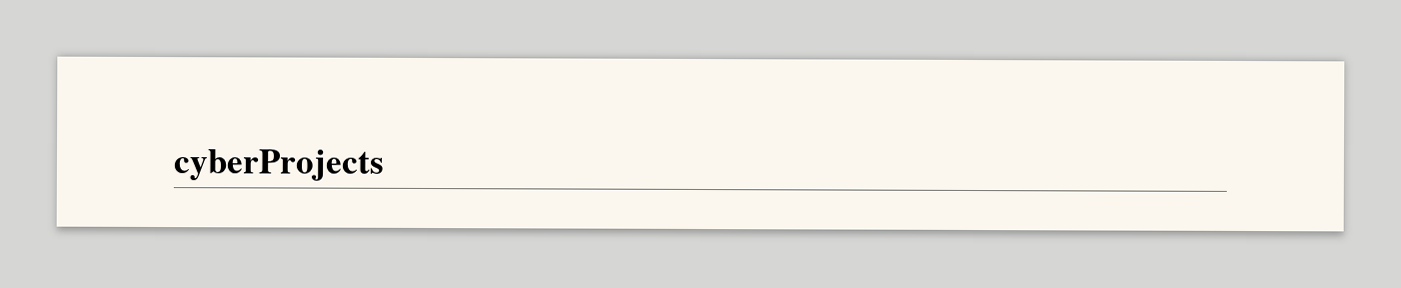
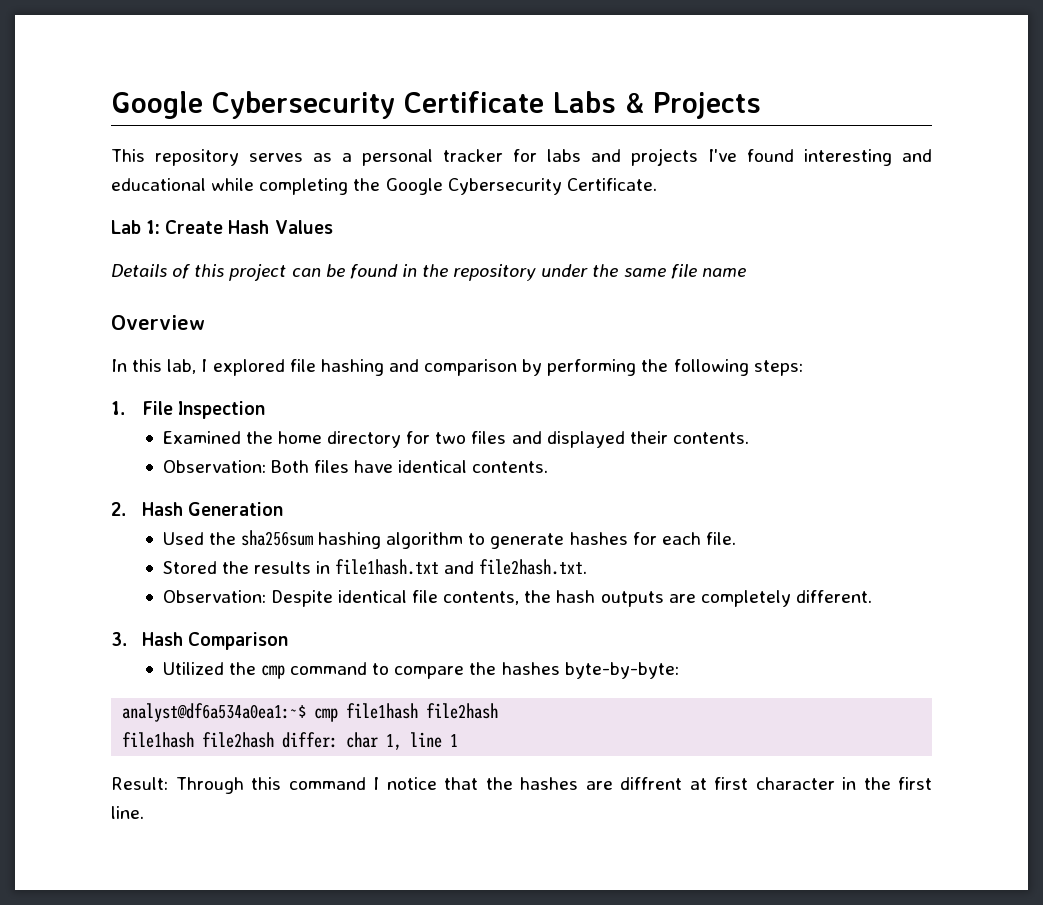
- cyberProjects
+ Google Cybersecurity Certificate Labs & Projects
+ This repository serves as a personal tracker for labs and projects I've found interesting and educational while completing the Google Cybersecurity Certificate.
+ Lab 1: Create Hash Values
+ Details of this project can be found in the repository under the same file name
+ Overview
+ In this lab, I explored file hashing and comparison by performing the following steps:
+ 1. File Inspection
+ Examined the home directory for two files and displayed their contents.
+ Observation: Both files have identical contents.
+ 2. Hash Generation
+ Used the sha256sum hashing algorithm to generate hashes for each file.
+ Stored the results in file1hash.txt and file2hash.txt.
+ Observation: Despite identical file contents, the hash outputs are completely different.
+ 3. Hash Comparison
+ Utilized the cmp command to compare the hashes byte-by-byte:
+ analyst@df6a534a0ea1:~$ cmp file1hash file2hash
+ file1hash file2hash differ: char 1, line 1
+ Result: Through this command I notice that the hashes are diffrent at first character in the first line.

